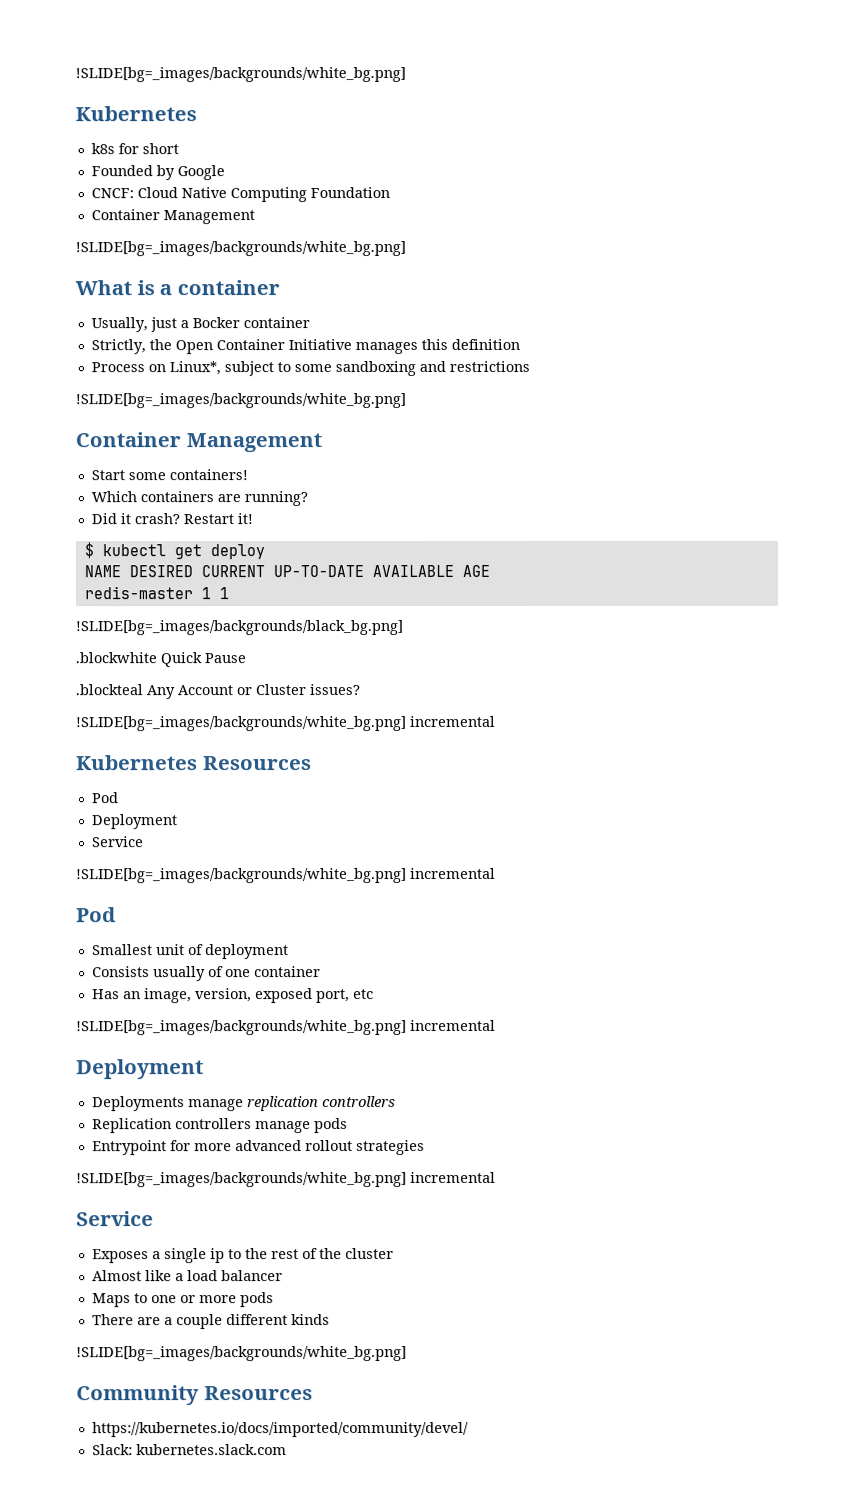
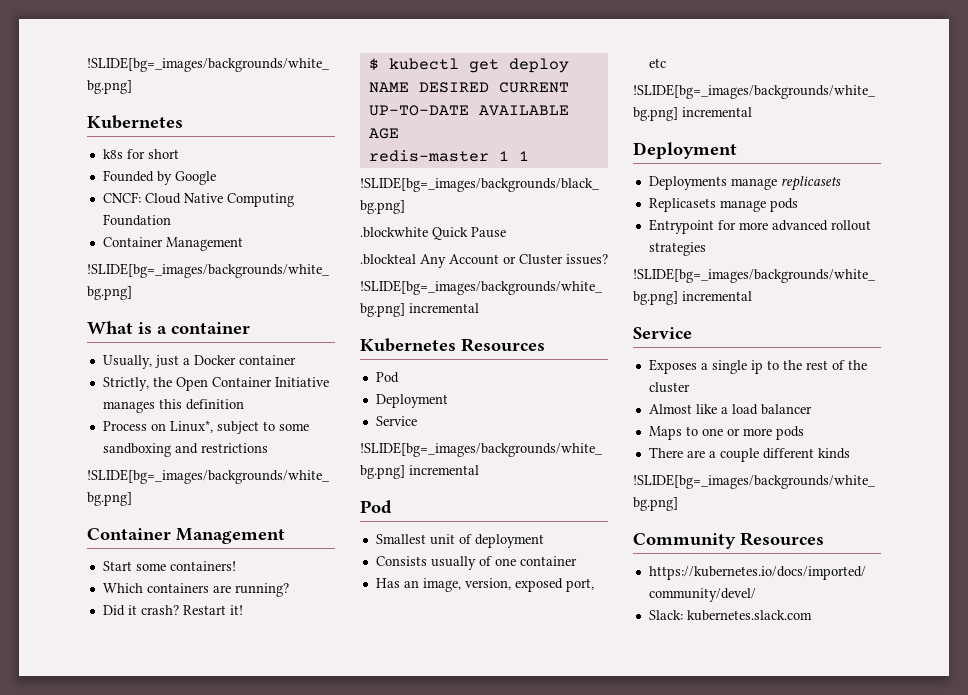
- Usually, just a Bocker container
+ Usually, just a Docker container
- Deployments manage replication controllers
- Replication controllers manage pods
+ Deployments manage replicasets
+ Replicasets manage pods

